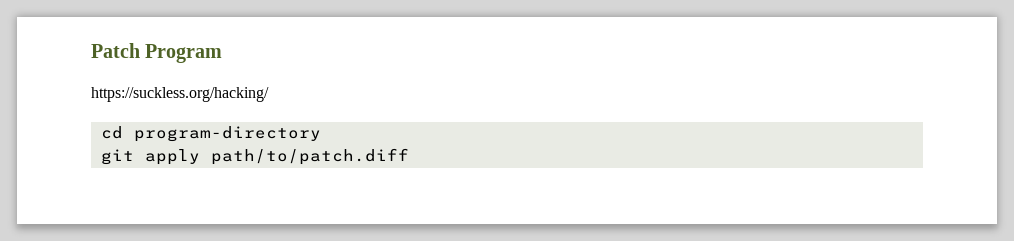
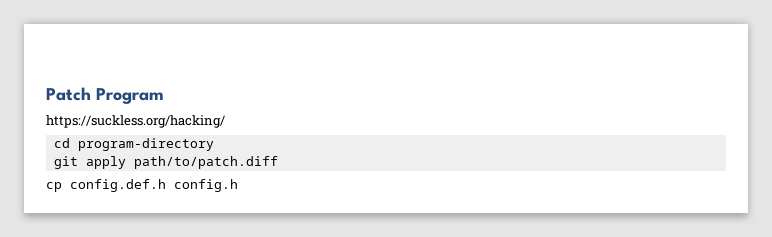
+ cp config.def.h config.h

